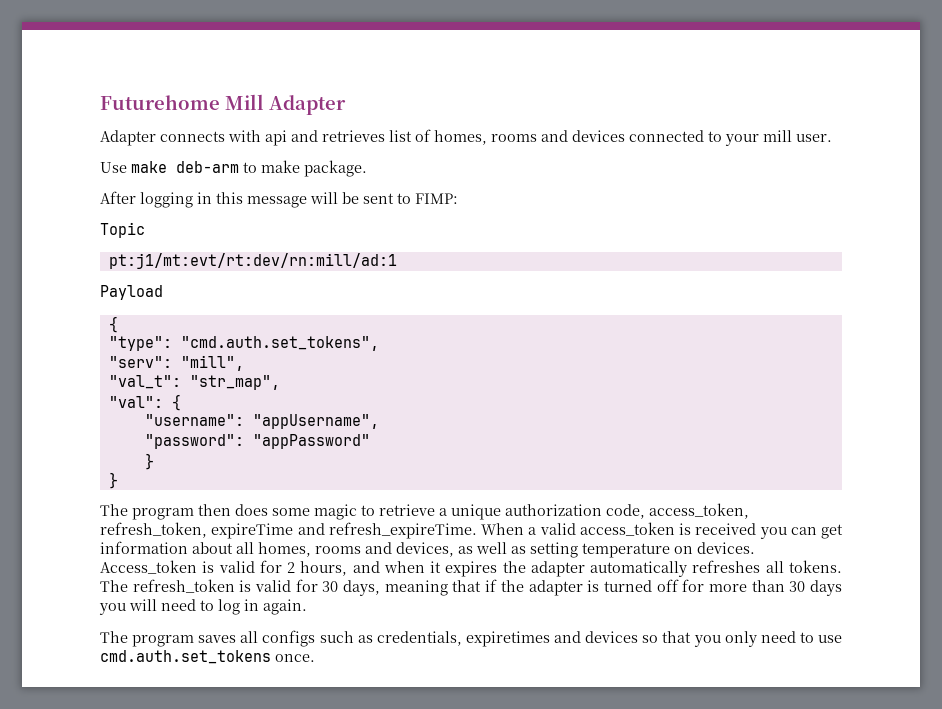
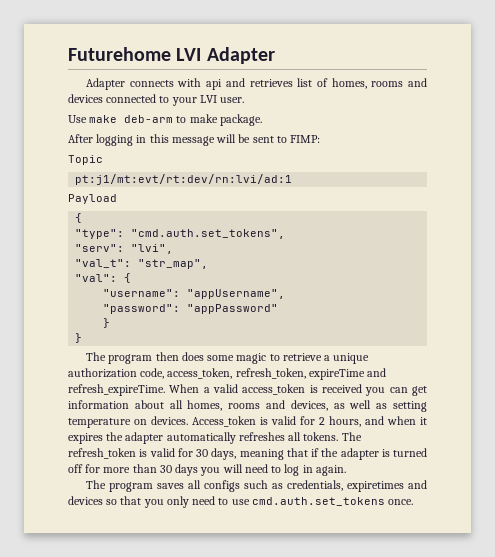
- Futurehome Mill Adapter
+ Futurehome LVI Adapter
- Adapter connects with api and retrieves list of homes, rooms and devices connected to your mill user.
+ Adapter connects with api and retrieves list of homes, rooms and devices connected to your LVI user.
- pt:j1/mt:evt/rt:dev/rn:mill/ad:1
+ pt:j1/mt:evt/rt:dev/rn:lvi/ad:1
- "serv": "mill",
+ "serv": "lvi",

